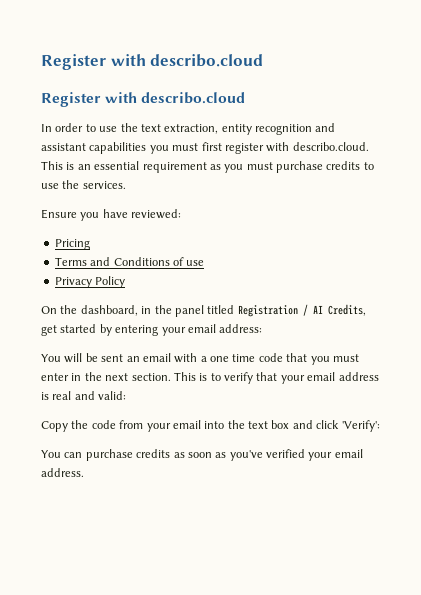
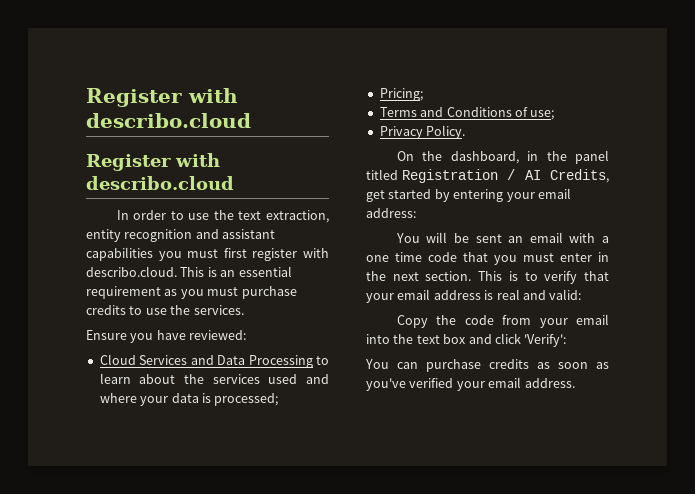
- Pricing
+ Cloud Services and Data Processing to learn about the services used and where your data is processed;
+ Pricing;
- Terms and Conditions of use
+ Terms and Conditions of use;
- Privacy Policy
+ Privacy Policy.

